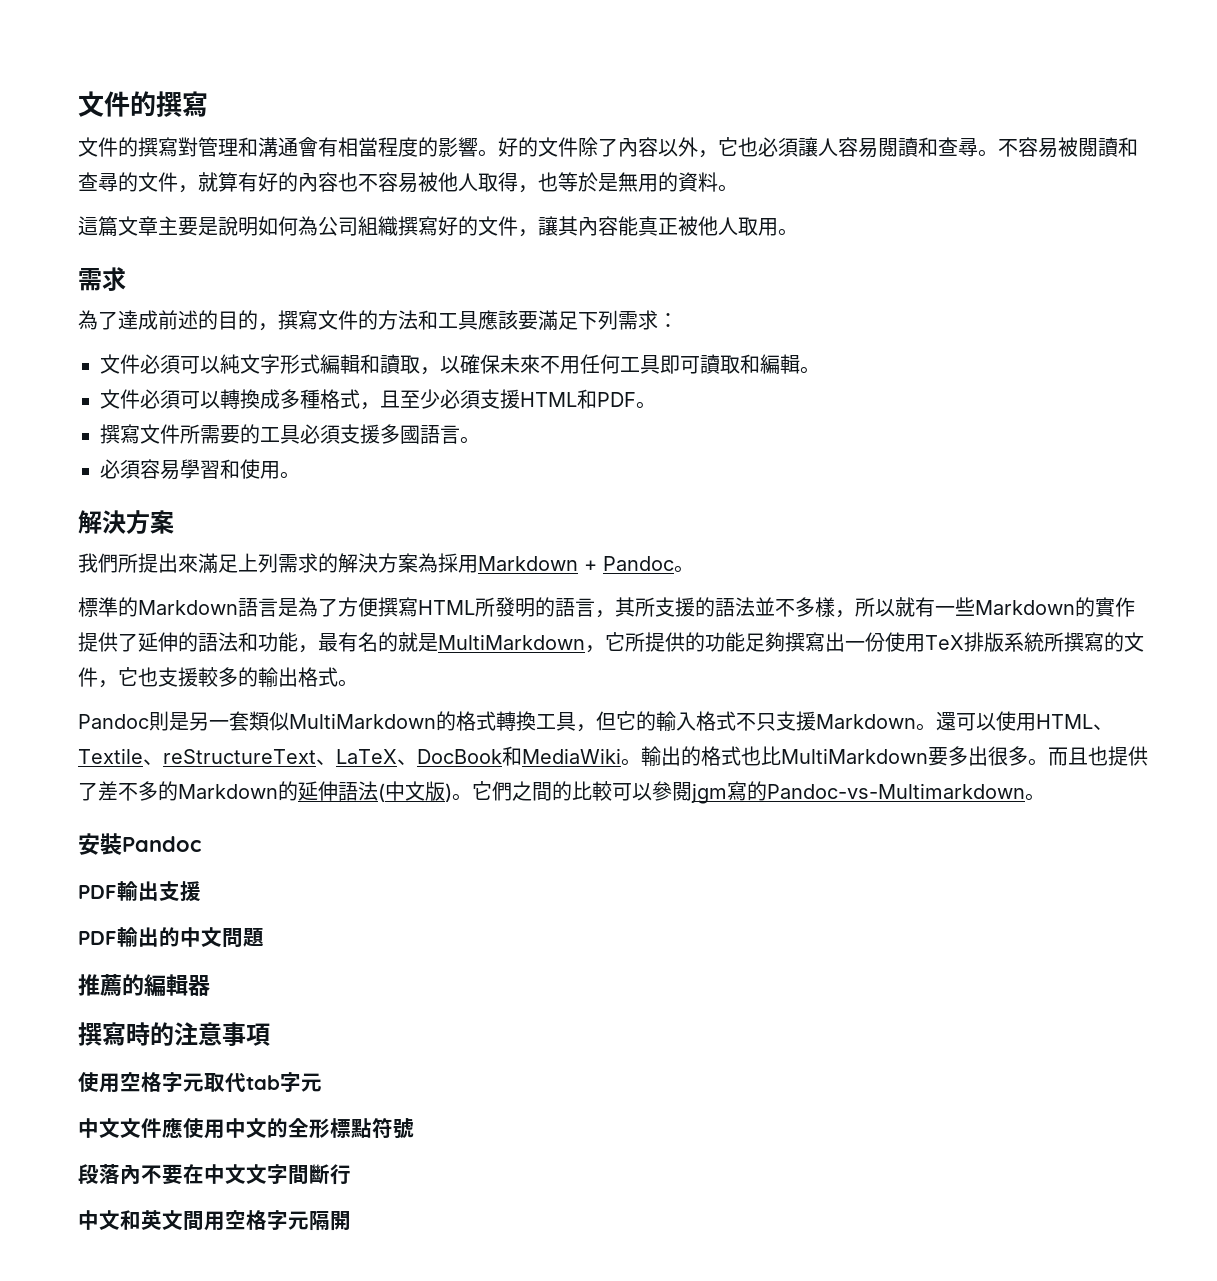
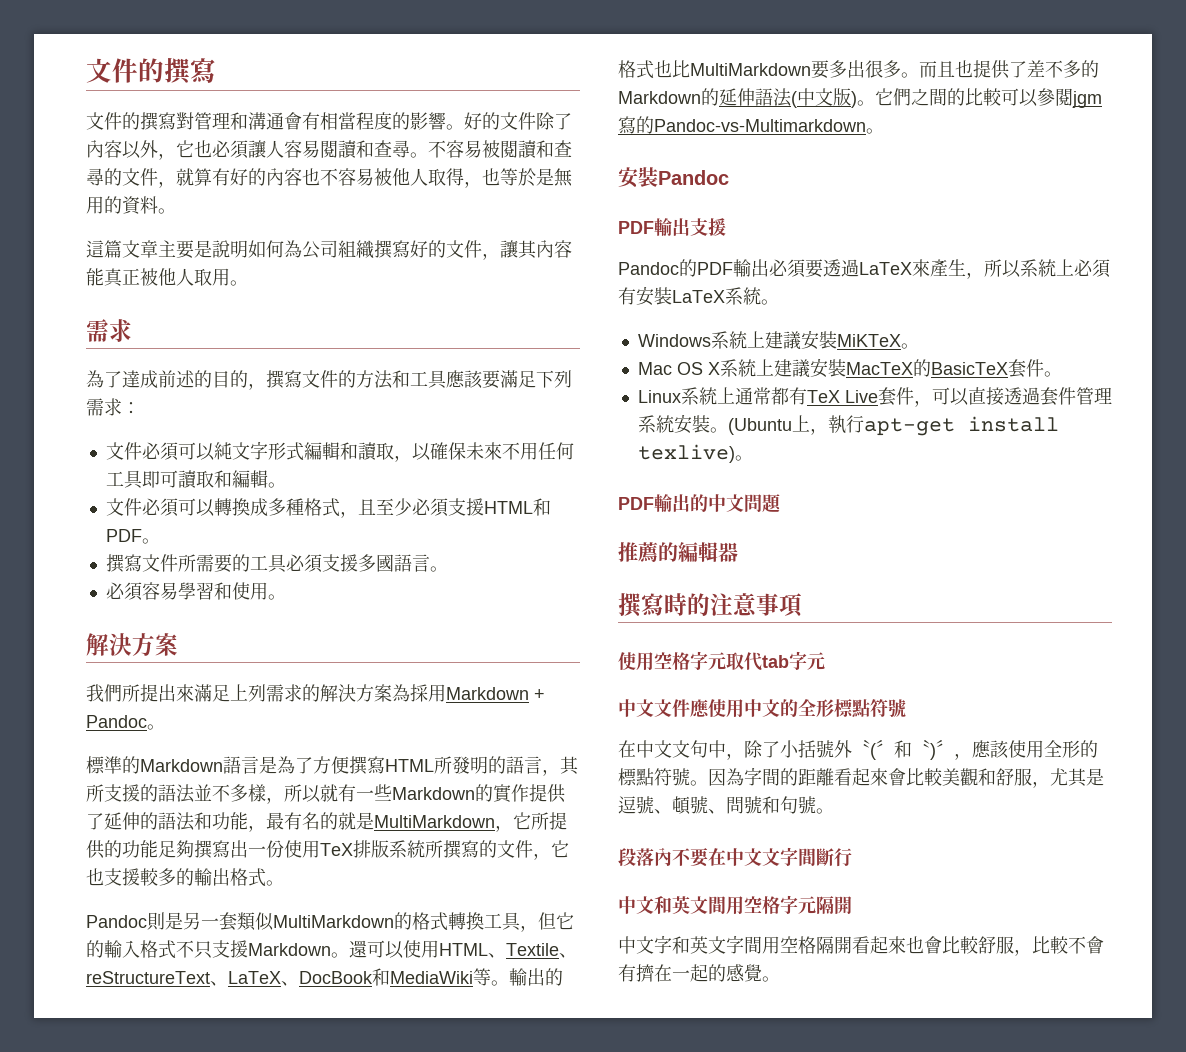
- 還可以使用HTML、Textile、reStructureText、LaTeX、DocBook和MediaWiki。
+ 還可以使用HTML、Textile、reStructureText、LaTeX、DocBook和MediaWiki等。
+ Pandoc的PDF輸出必須要透過LaTeX來產生，所以系統上必須有安裝LaTeX系統。
+ Windows系統上建議安裝MiKTeX。
+ Mac OS X系統上建議安裝MacTeX的BasicTeX套件。
+ Linux系統上通常都有TeX Live套件，可以直接透過套件管理系統安裝。(Ubuntu上，執行apt-get install texlive)。
+ 在中文文句中，除了小括號外〝(〞和〝)〞，應該使用全形的標點符號。因為字間的距離看起來會比較美觀和舒服，尤其是逗號、頓號、問號和句號。
+ 中文字和英文字間用空格隔開看起來也會比較舒服，比較不會有擠在一起的感覺。

